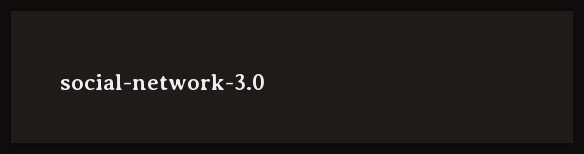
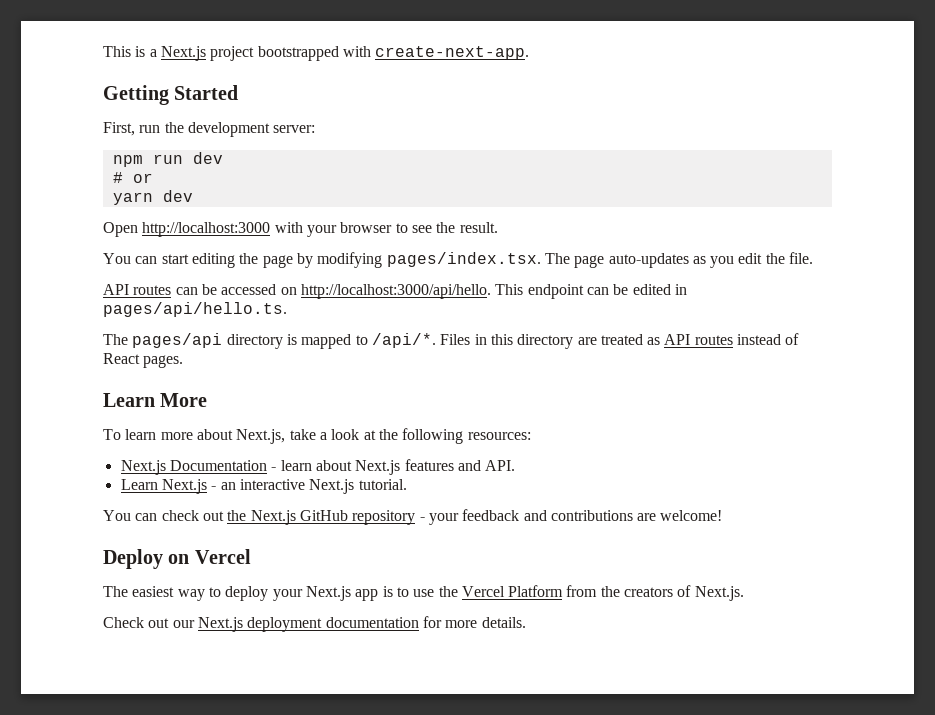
- social-network-3.0
+ This is a Next.js project bootstrapped with create-next-app.
+ Getting Started
+ First, run the development server:
+ npm run dev
+ # or
+ yarn dev
+ Open http://localhost:3000 with your browser to see the result.
+ You can start editing the page by modifying pages/index.tsx. The page auto-updates as you edit the file.
+ API routes can be accessed on http://localhost:3000/api/hello. This endpoint can be edited in pages/api/hello.ts.
+ The pages/api directory is mapped to /api/*. Files in this directory are treated as API routes instead of React pages.
+ Learn More
+ To learn more about Next.js, take a look at the following resources:
+ Next.js Documentation - learn about Next.js features and API.
+ Learn Next.js - an interactive Next.js tutorial.
+ You can check out the Next.js GitHub repository - your feedback and contributions are welcome!
+ Deploy on Vercel
+ The easiest way to deploy your Next.js app is to use the Vercel Platform from the creators of Next.js.
+ Check out our Next.js deployment documentation for more details.

